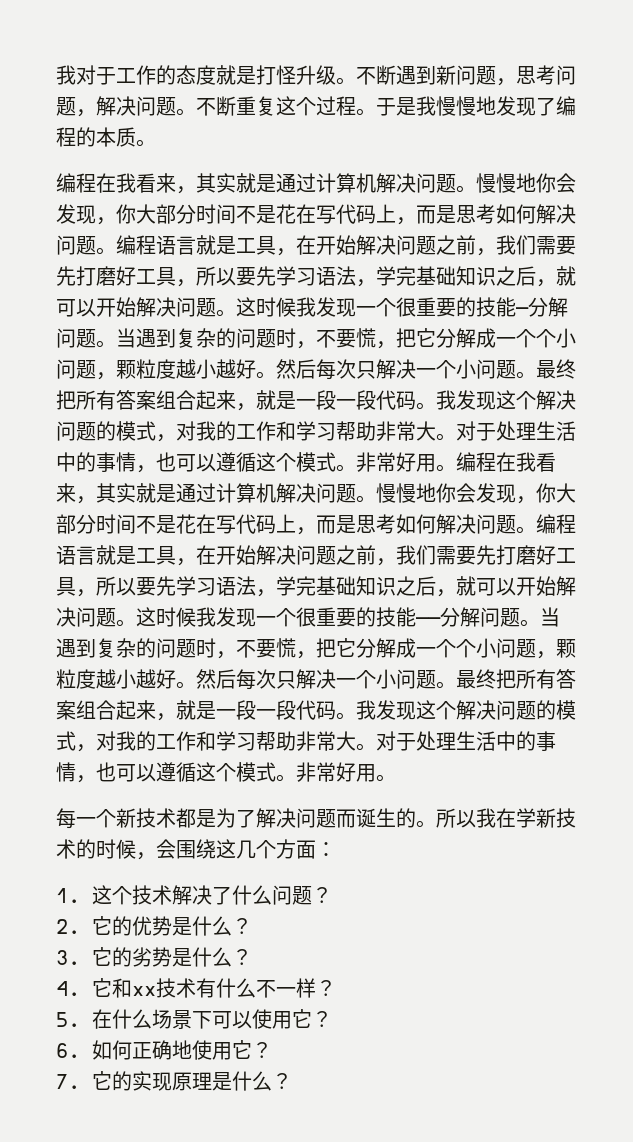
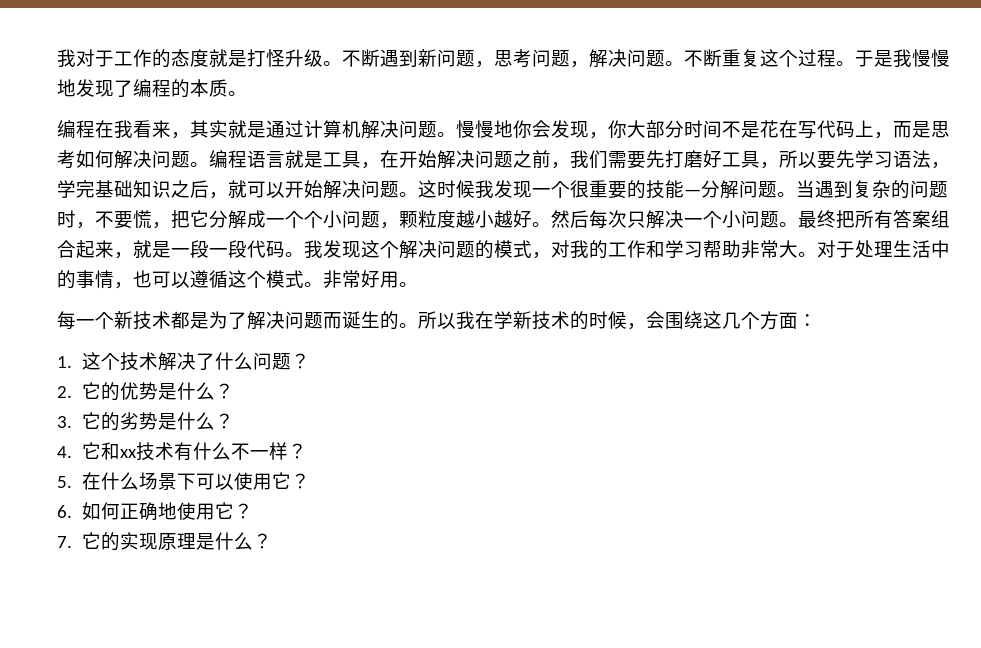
- 编程在我看来，其实就是通过计算机解决问题。慢慢地你会发现，你大部分时间不是花在写代码上，而是思考如何解决问题。编程语言就是工具，在开始解决问题之前，我们需要先打磨好工具，所以要先学习语法，学完基础知识之后，就可以开始解决问题。这时候我发现一个很重要的技能——分解问题。当遇到复杂的问题时，不要慌，把它分解成一个个小问题，颗粒度越小越好。然后每次只解决一个小问题。最终把所有答案组合起来，就是一段一段代码。我发现这个解决问题的模式，对我的工作和学习帮助非常大。对于处理生活中的事情，也可以遵循这个模式。非常好用。

